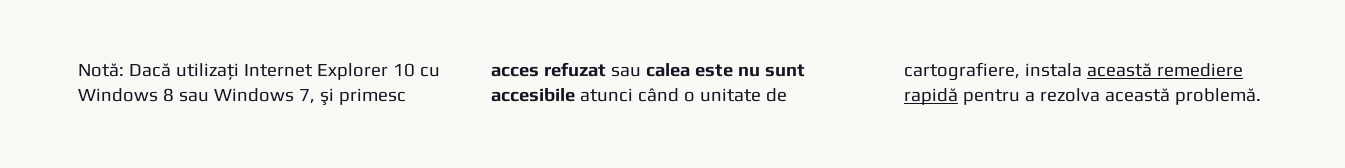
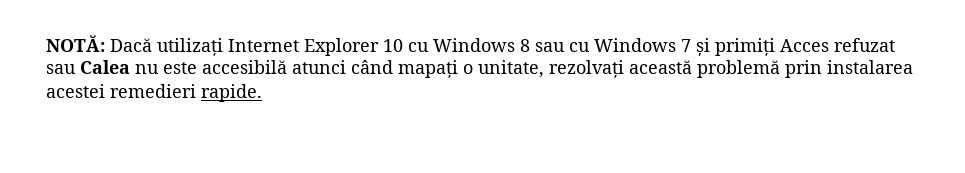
- Notă: Dacă utilizați Internet Explorer 10 cu Windows 8 sau Windows 7, şi primesc acces refuzat sau calea este nu sunt accesibile atunci când o unitate de cartografiere, instala această remediere rapidă pentru a rezolva această problemă.
+ NOTĂ: Dacă utilizați Internet Explorer 10 cu Windows 8 sau cu Windows 7 și primiți Acces refuzat sau Calea nu este accesibilă atunci când mapați o unitate, rezolvați această problemă prin instalarea acestei remedieri rapide.

